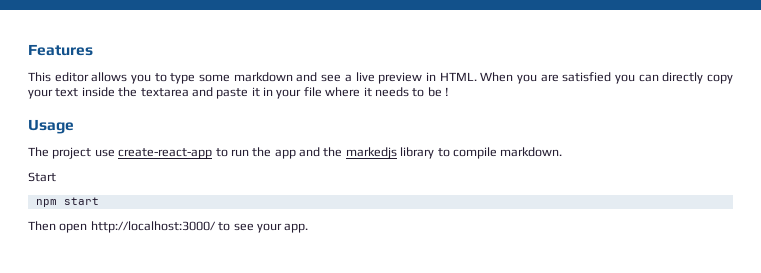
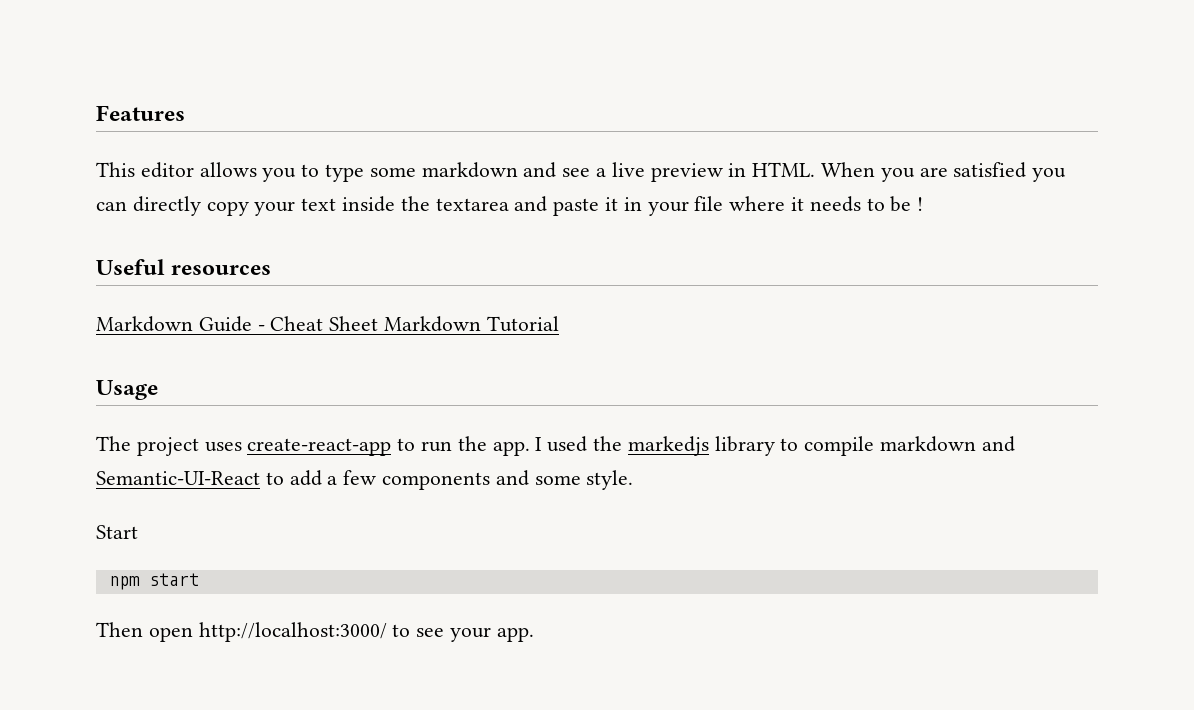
+ Useful resources
+ Markdown Guide - Cheat Sheet Markdown Tutorial
- The project use create-react-app to run the app and the markedjs library to compile markdown.
+ The project uses create-react-app to run the app. I used the markedjs library to compile markdown and Semantic-UI-React to add a few components and some style.

